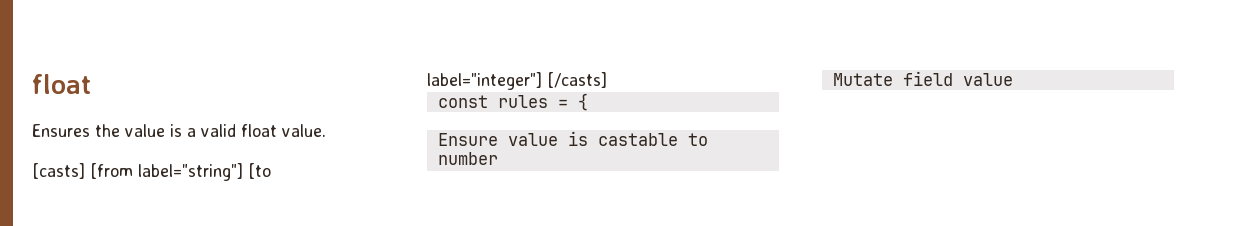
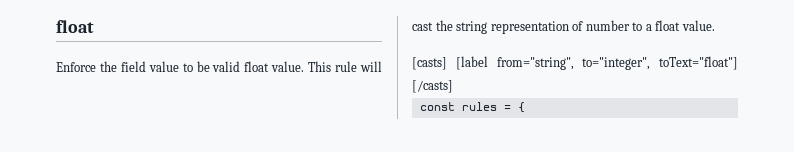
- Ensures the value is a valid float value.
+ Enforce the field value to be valid float value. This rule will cast the string representation of number to a float value.
- [casts] [from label="string"] [to label="integer"] [/casts]
+ [casts] [label from="string", to="integer", toText="float"] [/casts]
- Ensure value is castable to number
- Mutate field value

